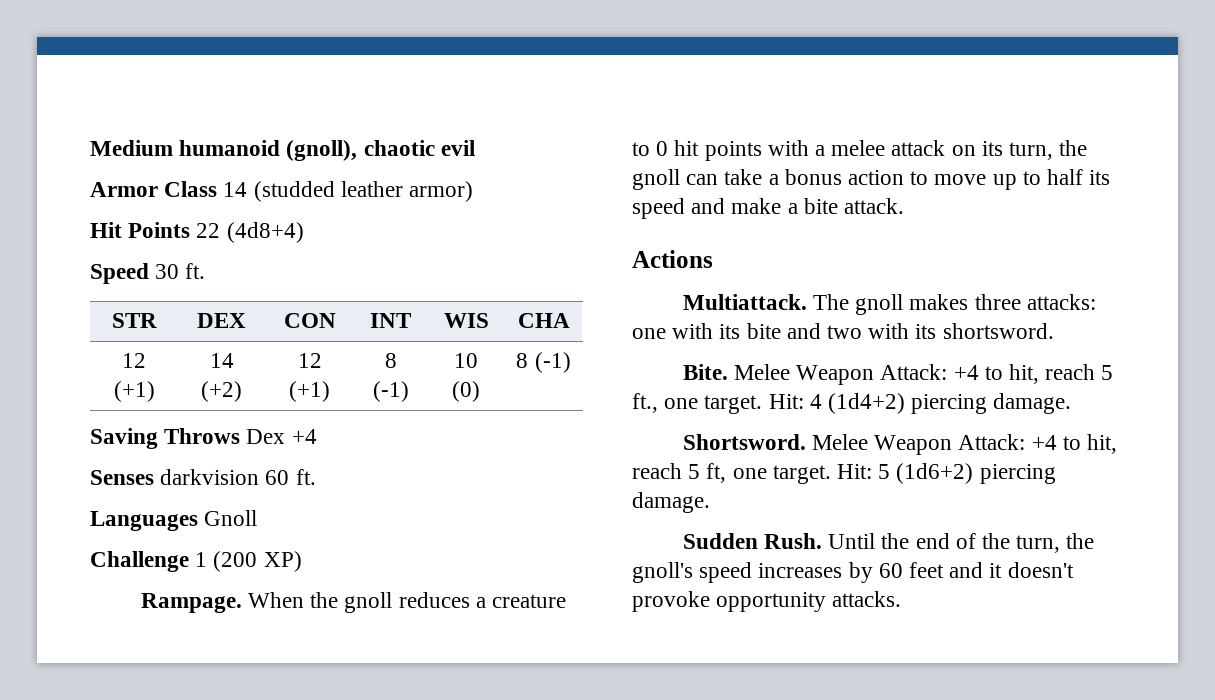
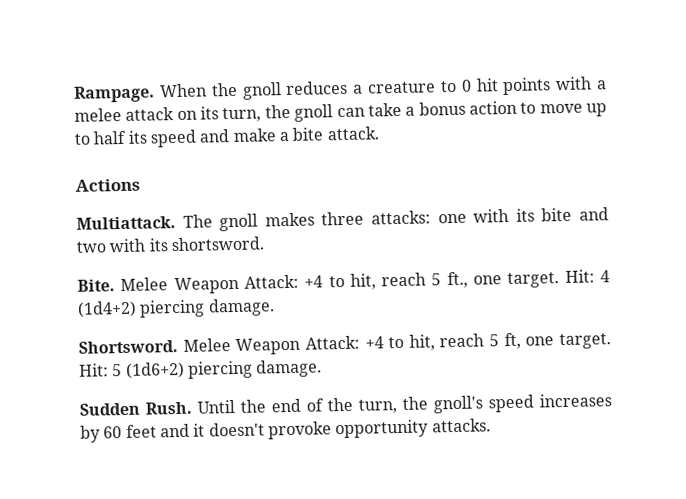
- Medium humanoid (gnoll), chaotic evil
- Armor Class 14 (studded leather armor)
- Hit Points 22 (4d8+4)
- Speed 30 ft.
- STR | DEX | CON | INT | WIS | CHA
- 12 (+1) | 14 (+2) | 12 (+1) | 8 (-1) | 10 (0) | 8 (-1)
- Saving Throws Dex +4
- Senses darkvision 60 ft.
- Languages Gnoll
- Challenge 1 (200 XP)

